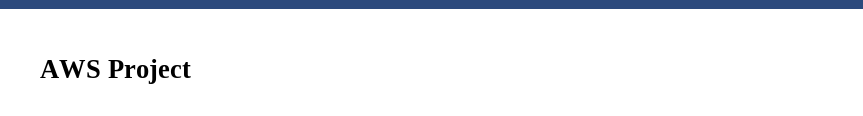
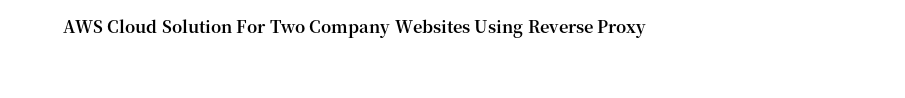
- AWS Project
+ AWS Cloud Solution For Two Company Websites Using Reverse Proxy

